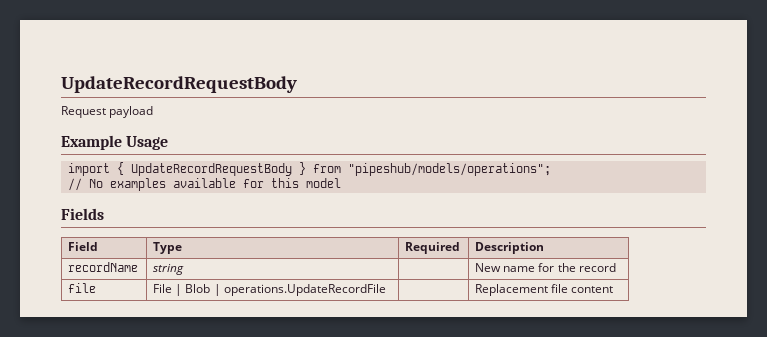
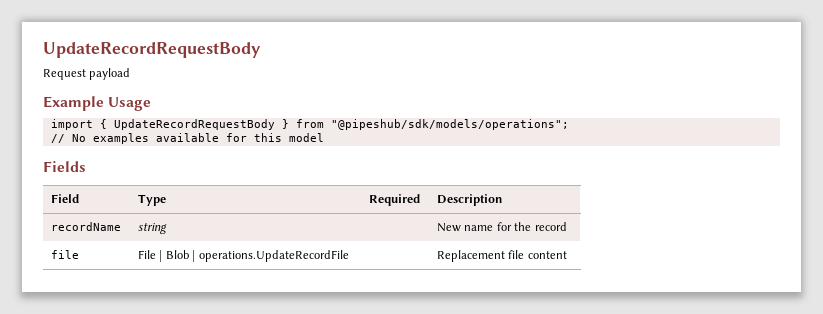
- import { UpdateRecordRequestBody } from "pipeshub/models/operations";
+ import { UpdateRecordRequestBody } from "@pipeshub/sdk/models/operations";

